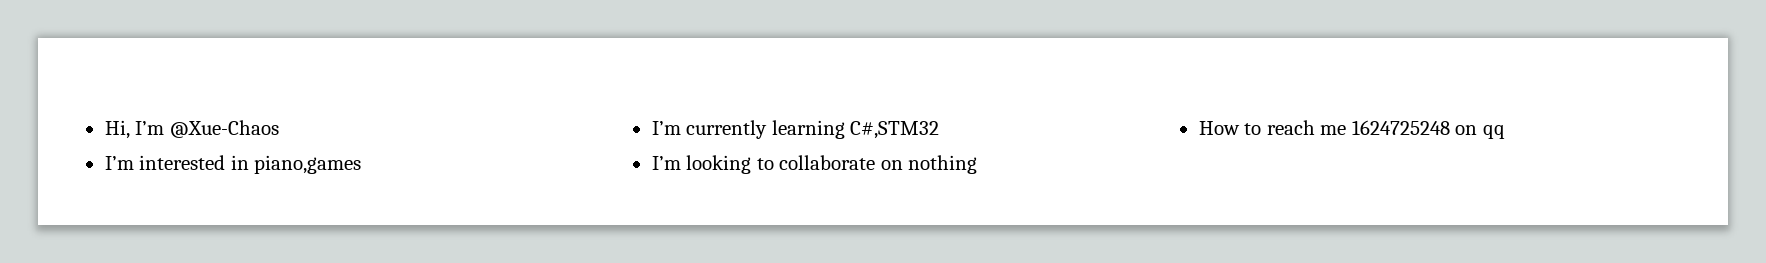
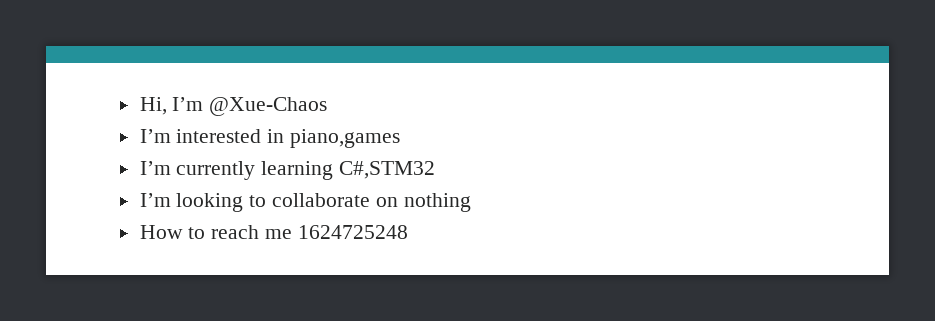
- How to reach me 1624725248 on qq
+ How to reach me 1624725248

